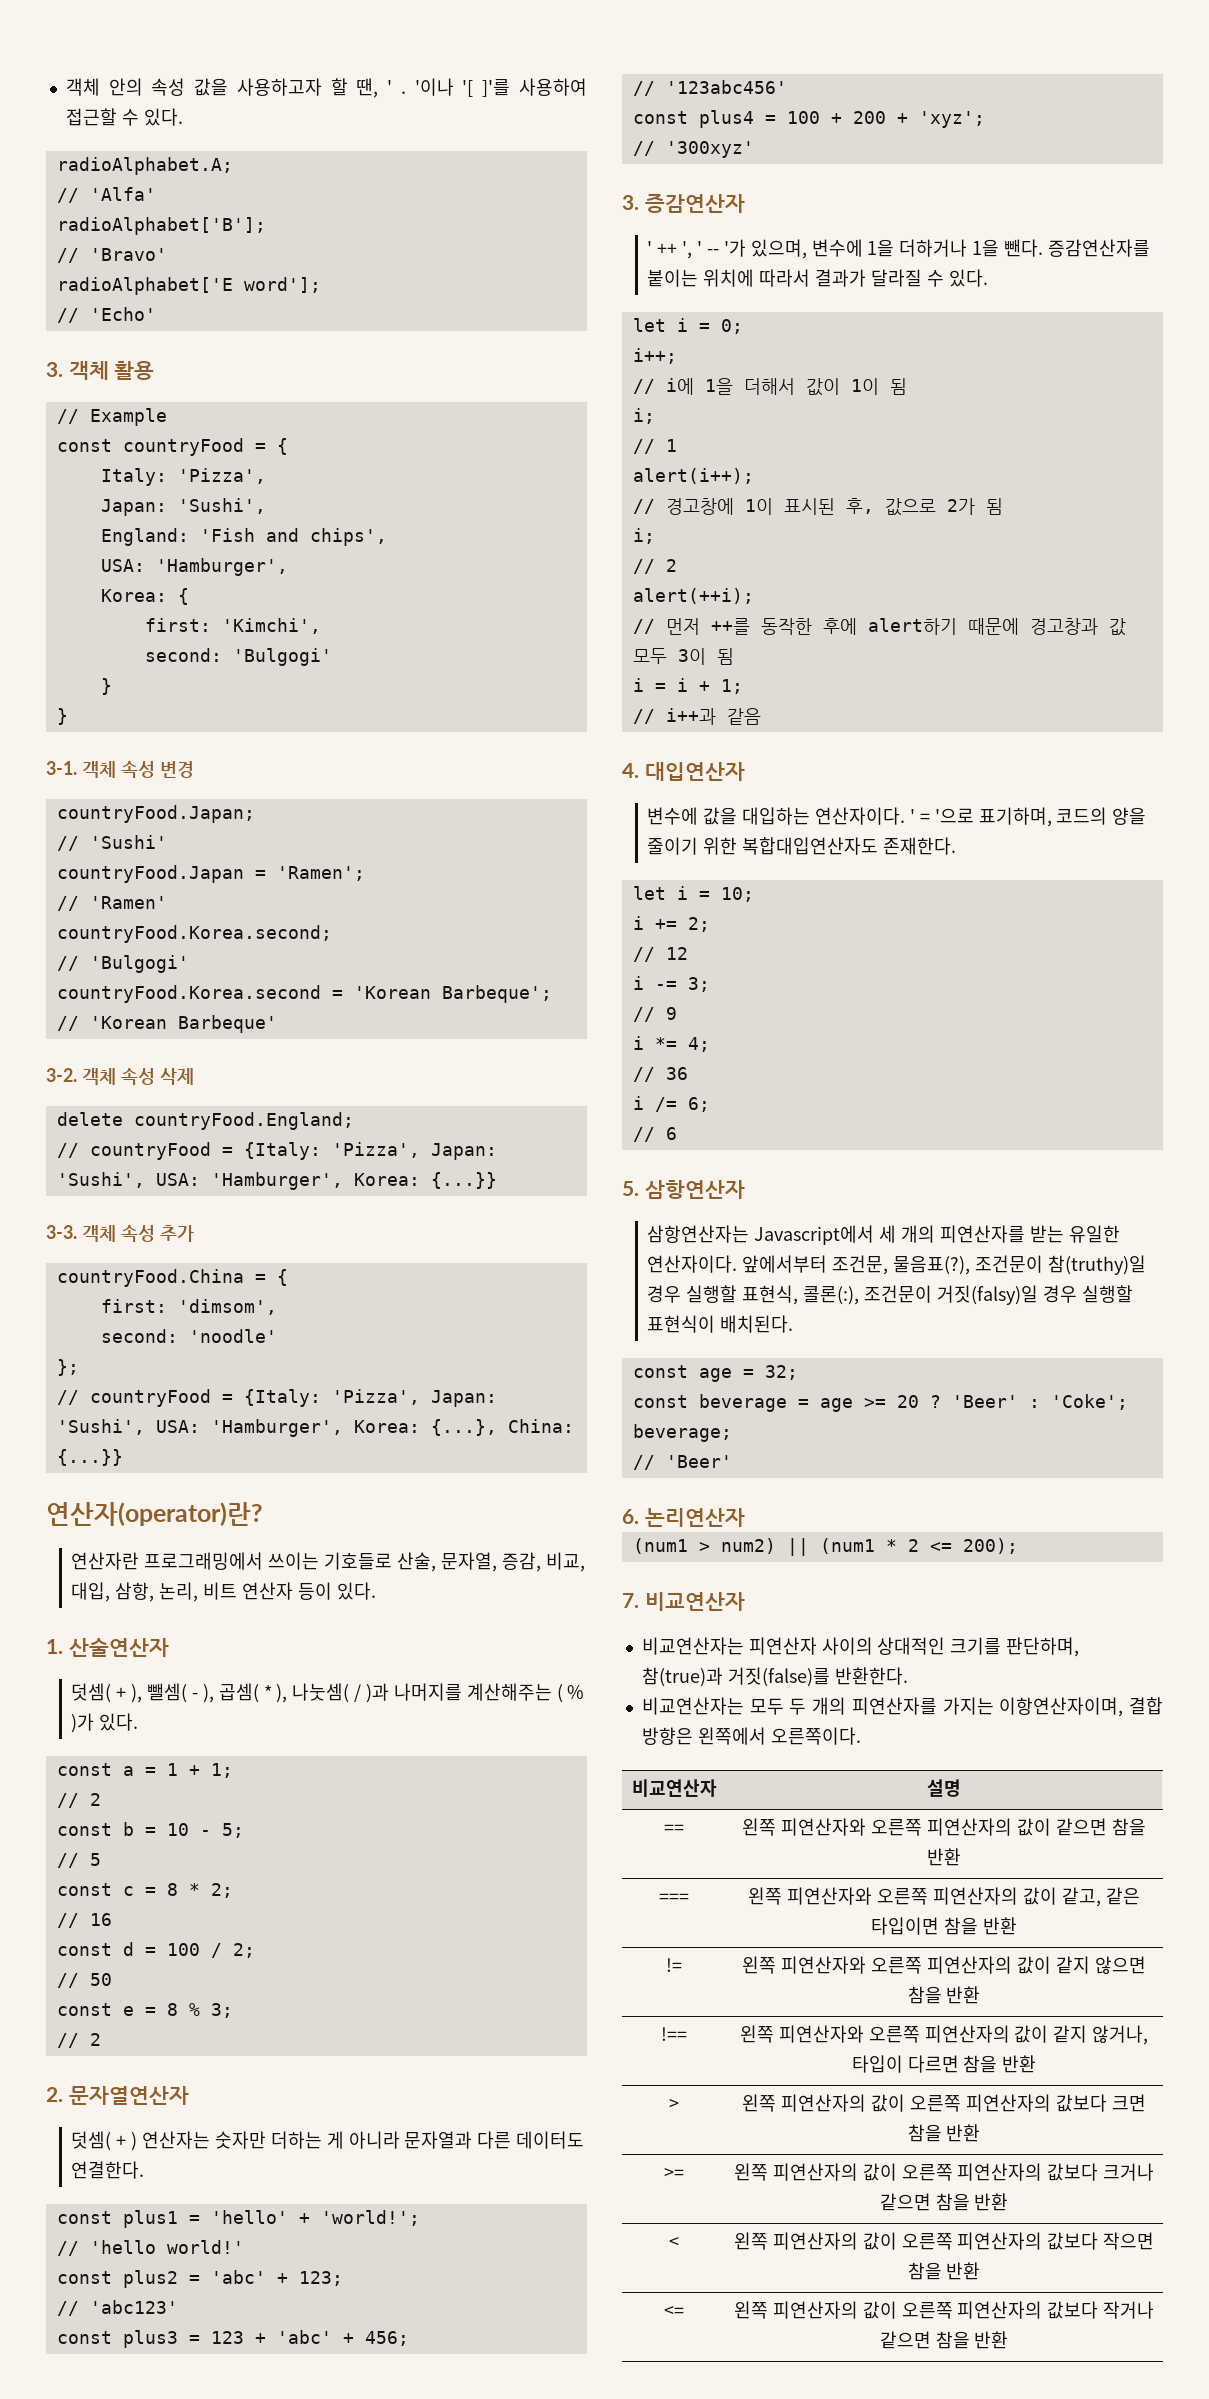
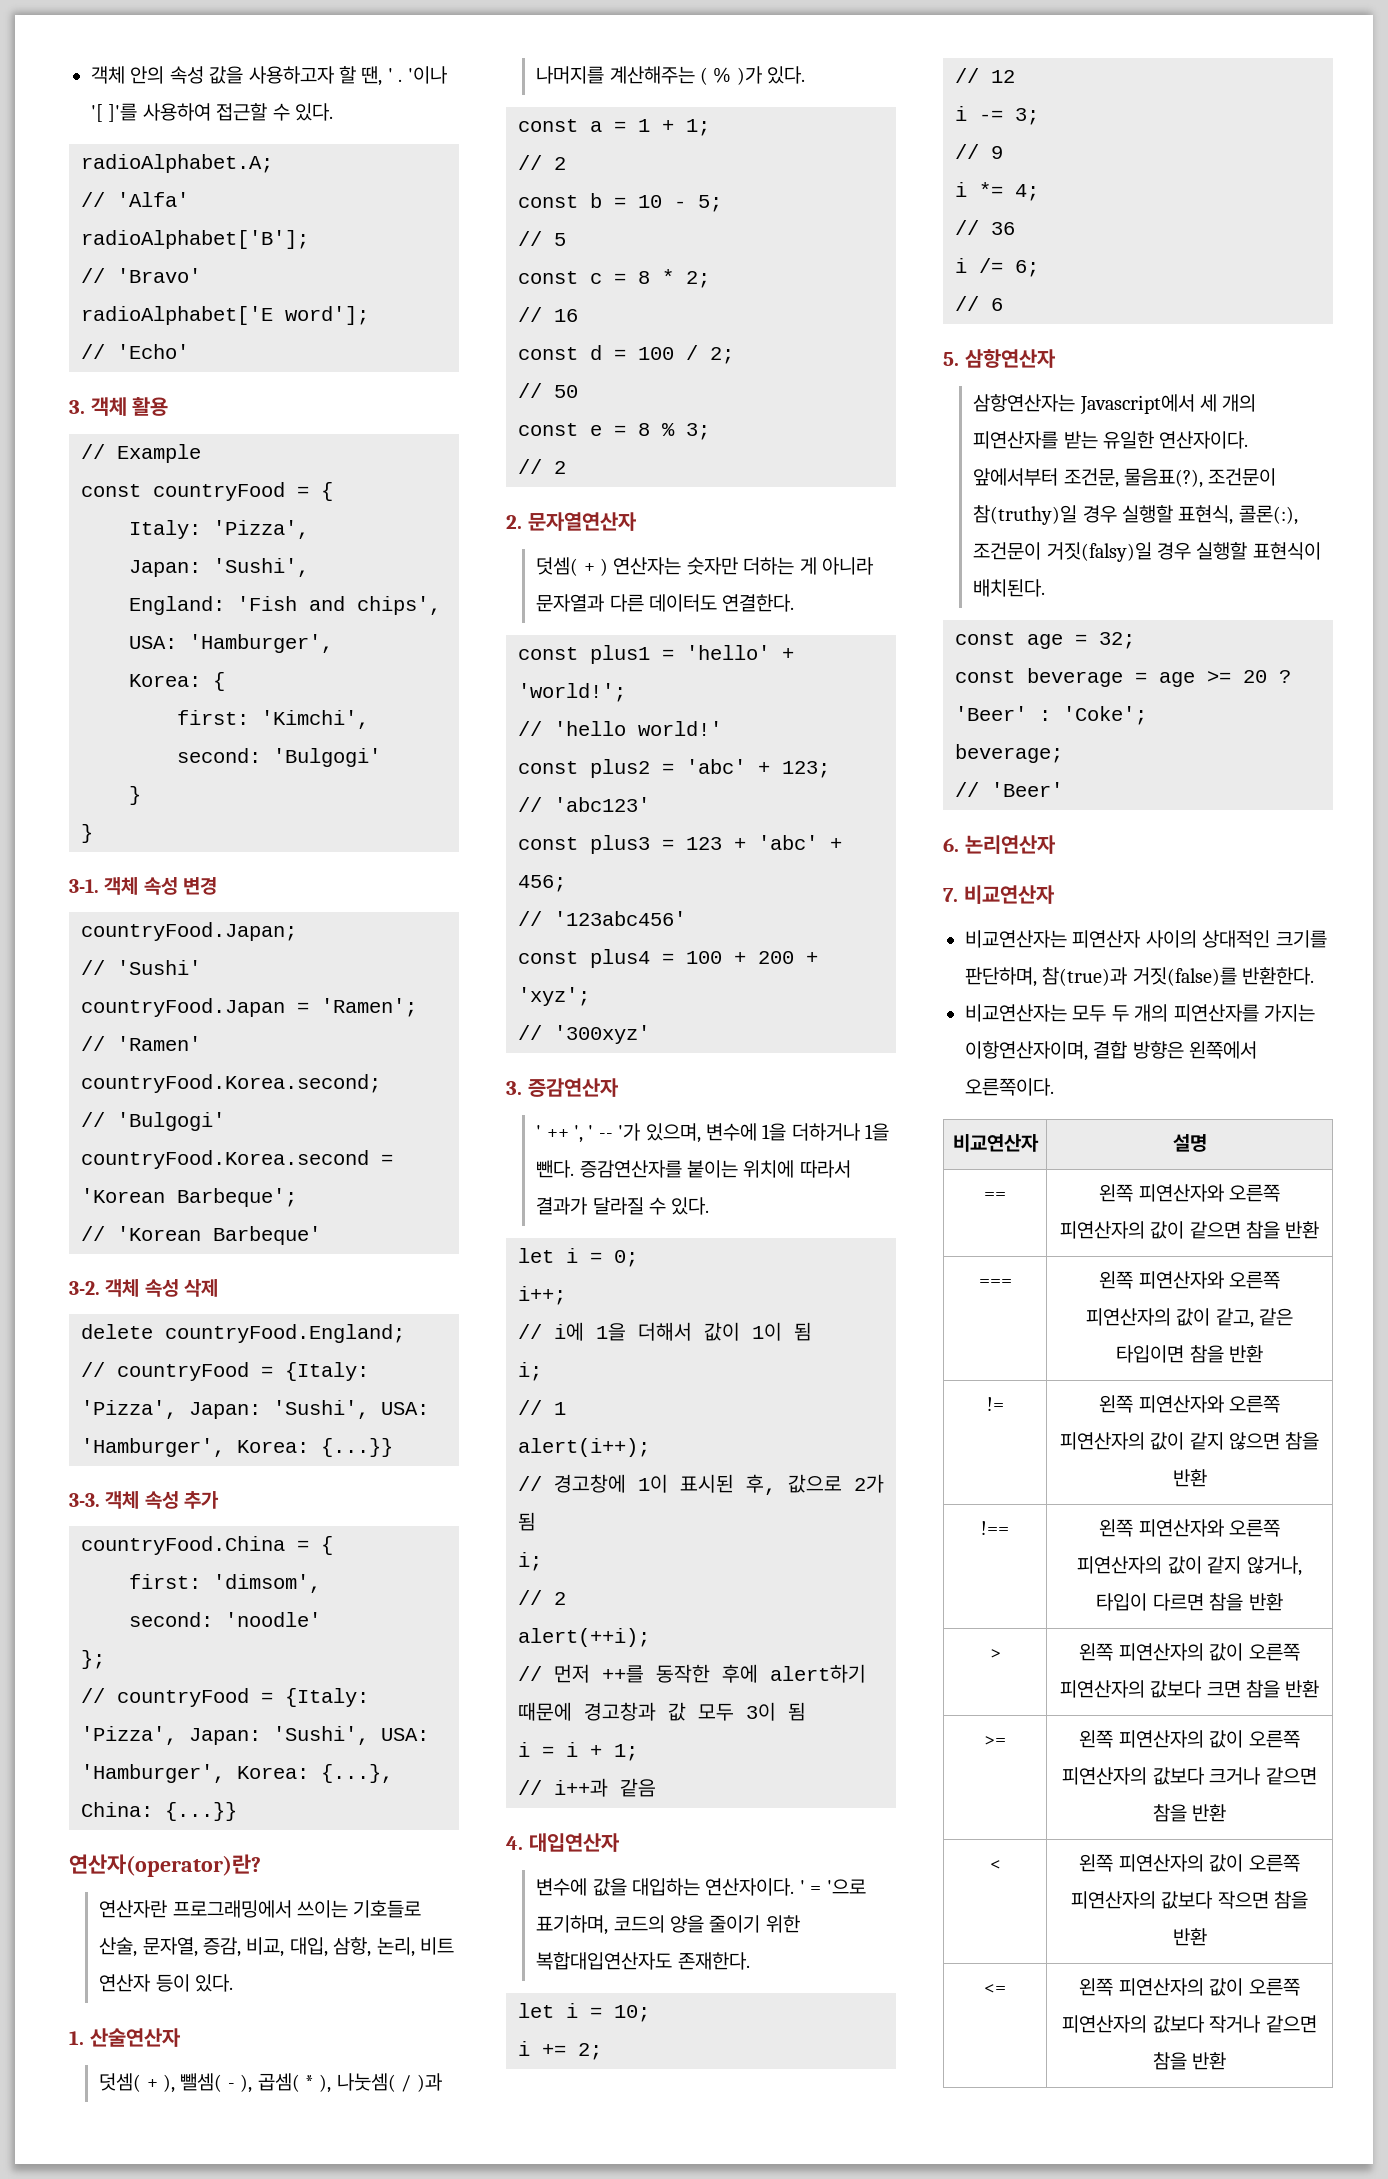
- (num1 > num2) || (num1 * 2 <= 200);

